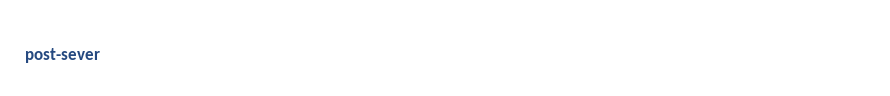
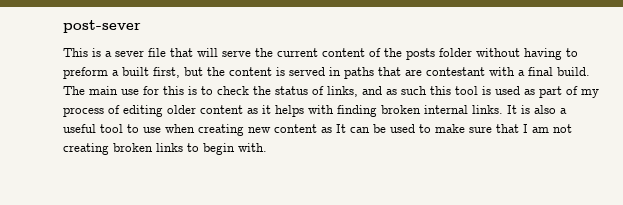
+ This is a sever file that will serve the current content of the posts folder without having to preform a built first, but the content is served in paths that are contestant with a final build. The main use for this is to check the status of links, and as such this tool is used as part of my process of editing older content as it helps with finding broken internal links. It is also a useful tool to use when creating new content as It can be used to make sure that I am not creating broken links to begin with.

